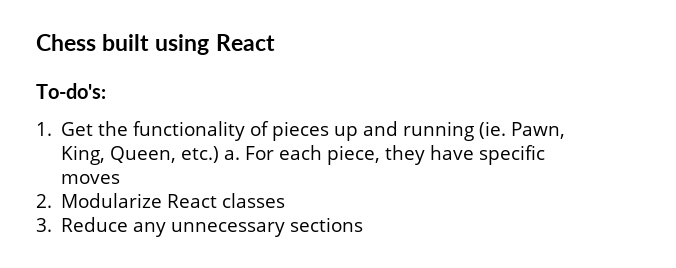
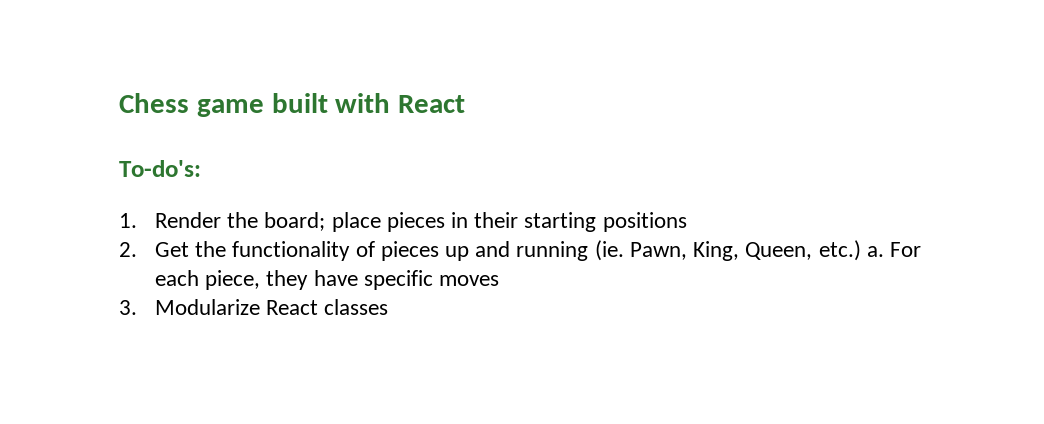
- Chess built using React
+ Chess game built with React
- 1. Get the functionality of pieces up and running (ie. Pawn, King, Queen, etc.) a.
+ 1. Render the board; place pieces in their starting positions
+ 2. Get the functionality of pieces up and running (ie. Pawn, King, Queen, etc.) a.
- 2. Modularize React classes
+ 3. Modularize React classes
- 3. Reduce any unnecessary sections

